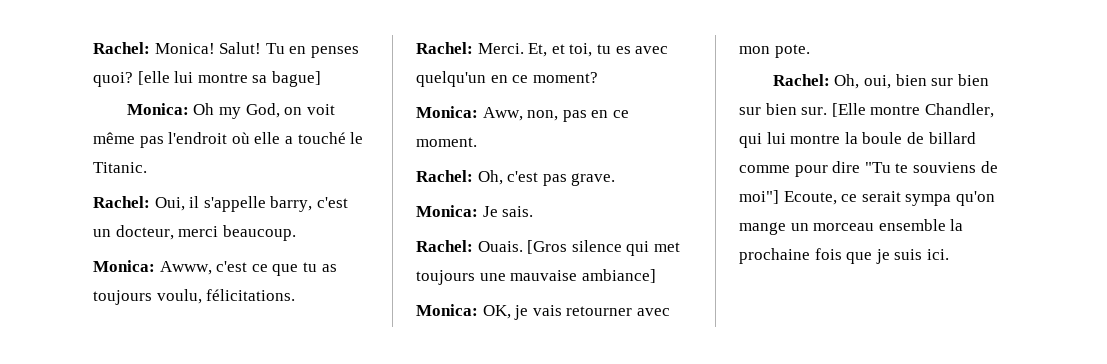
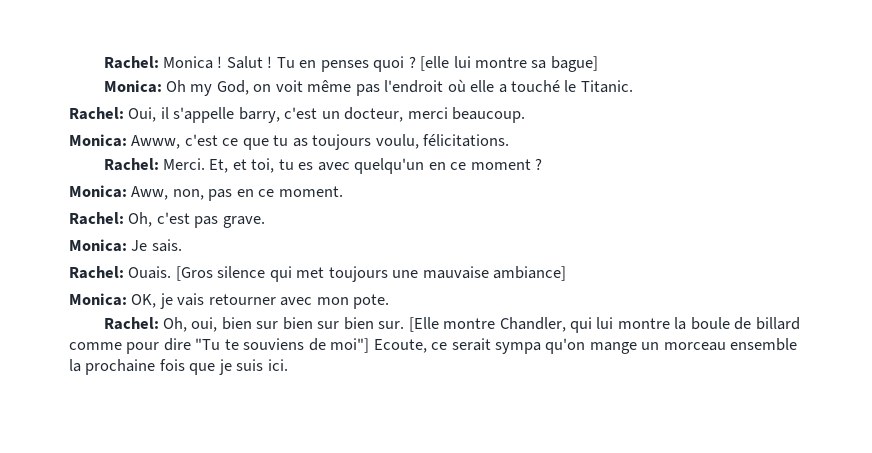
- Rachel: Monica! Salut!
+ Rachel: Monica ! Salut !
- Tu en penses quoi?
+ Tu en penses quoi ?
- Et, et toi, tu es avec quelqu'un en ce moment?
+ Et, et toi, tu es avec quelqu'un en ce moment ?

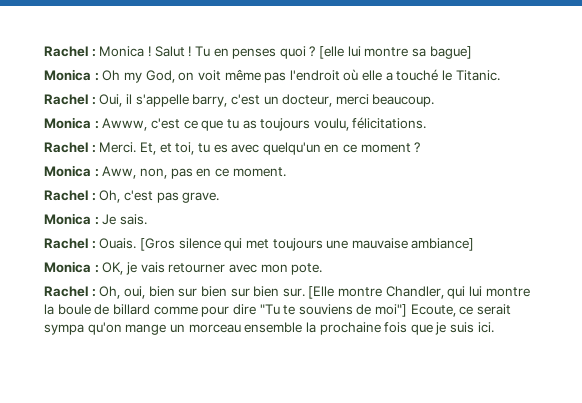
- Rachel: Monica !
+ Rachel : Monica !
- Monica: Oh my God, on voit même pas l'endroit où elle a touché le Titanic.
+ Monica : Oh my God, on voit même pas l'endroit où elle a touché le Titanic.
- Rachel: Oui, il s'appelle barry, c'est un docteur, merci beaucoup.
+ Rachel : Oui, il s'appelle barry, c'est un docteur, merci beaucoup.
- Monica: Awww, c'est ce que tu as toujours voulu, félicitations.
+ Monica : Awww, c'est ce que tu as toujours voulu, félicitations.
- Rachel: Merci.
+ Rachel : Merci.
- Monica: Aww, non, pas en ce moment.
+ Monica : Aww, non, pas en ce moment.
- Rachel: Oh, c'est pas grave.
+ Rachel : Oh, c'est pas grave.
- Monica: Je sais.
+ Monica : Je sais.
- Rachel: Ouais.
+ Rachel : Ouais.
- Monica: OK, je vais retourner avec mon pote.
+ Monica : OK, je vais retourner avec mon pote.
- Rachel: Oh, oui, bien sur bien sur bien sur.
+ Rachel : Oh, oui, bien sur bien sur bien sur.

